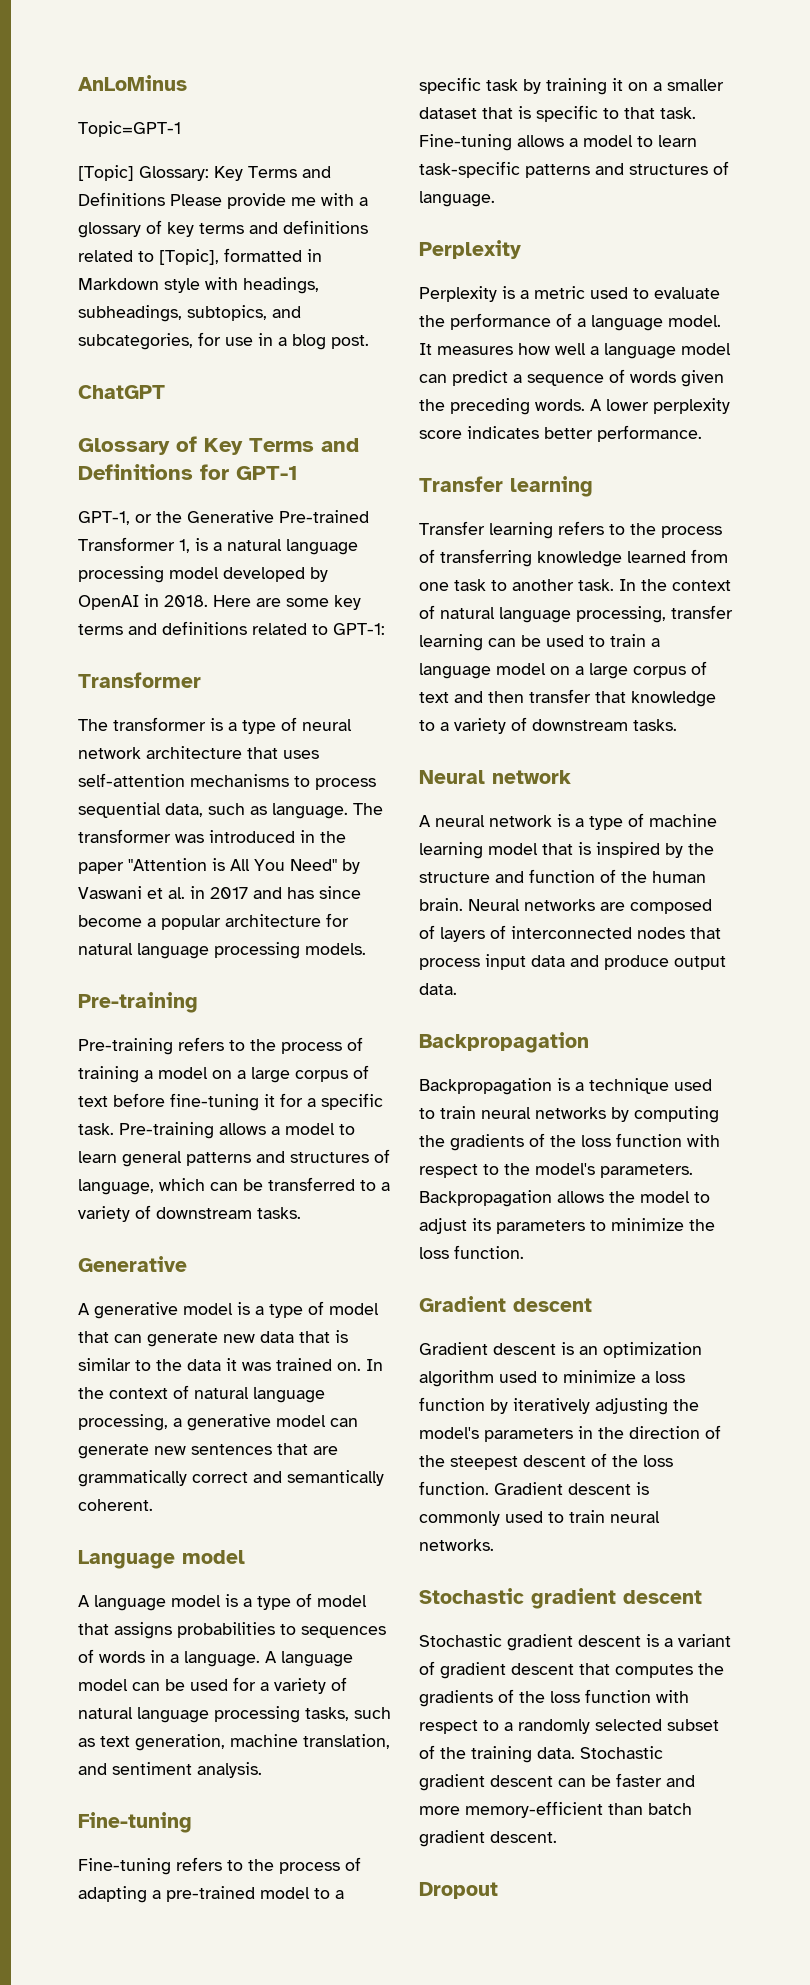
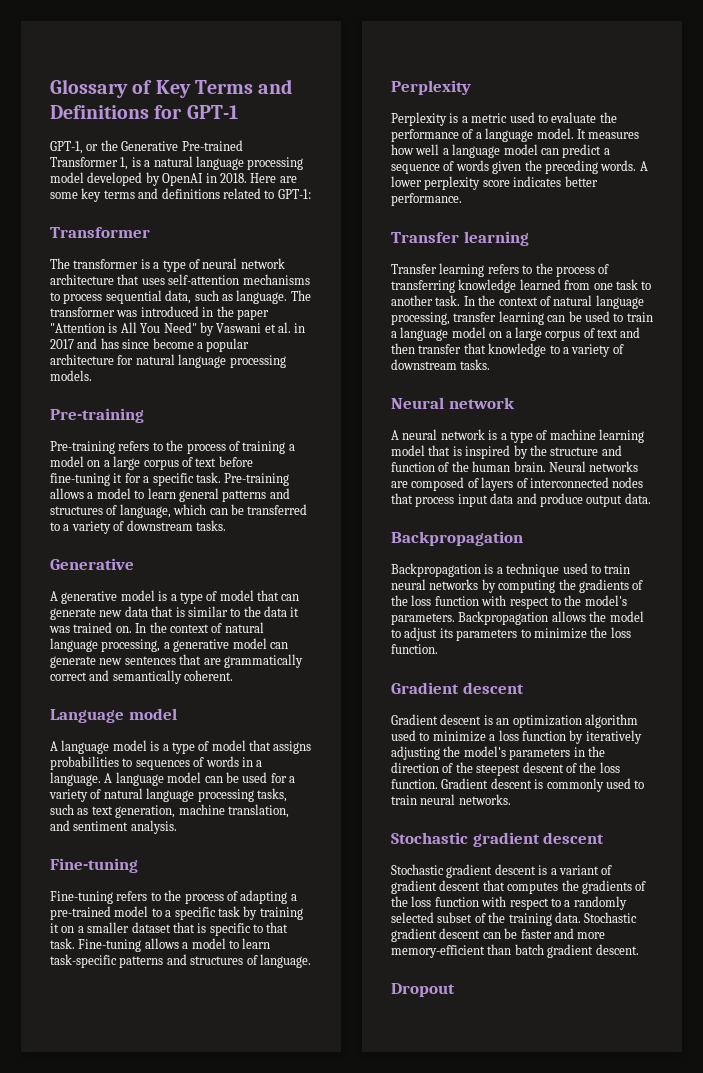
- AnLoMinus
- Topic=GPT-1
- [Topic] Glossary: Key Terms and Definitions Please provide me with a glossary of key terms and definitions related to [Topic], formatted in Markdown style with headings, subheadings, subtopics, and subcategories, for use in a blog post.
- ChatGPT

